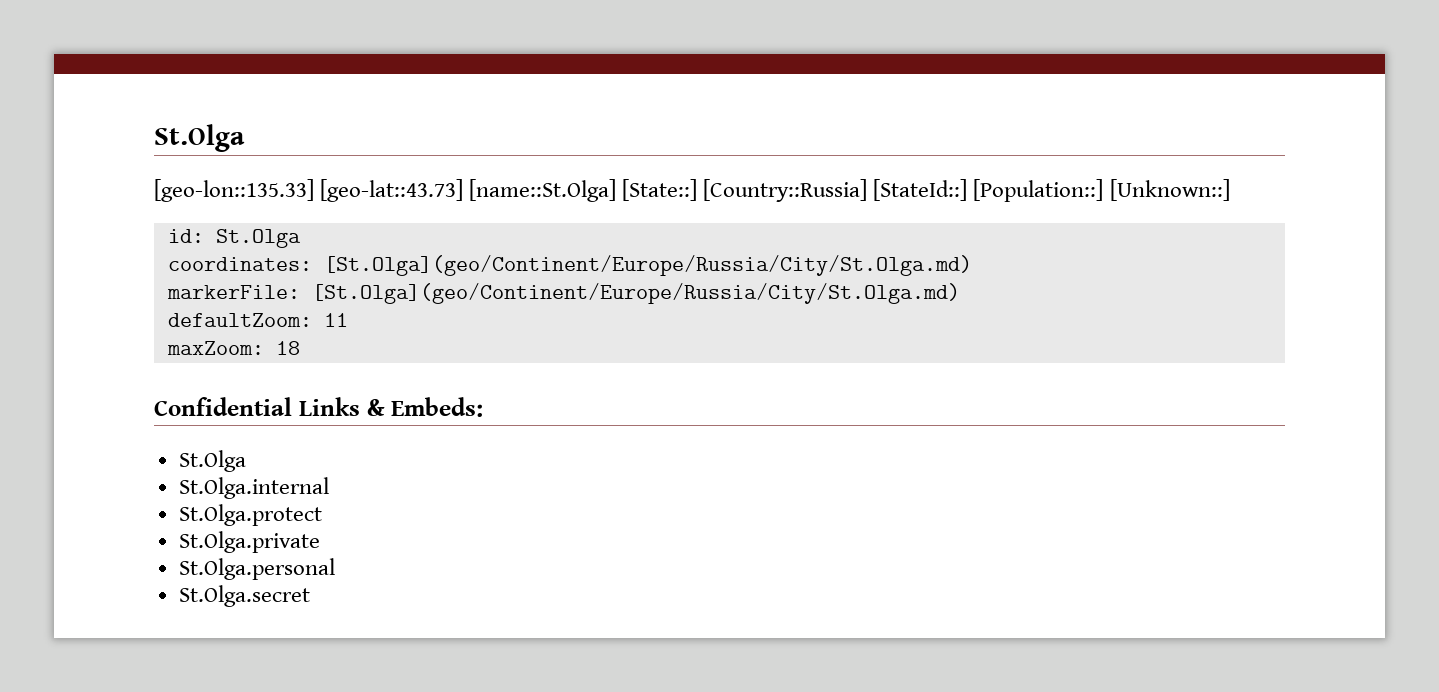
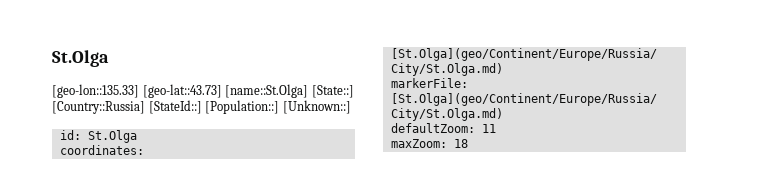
- Confidential Links & Embeds:
- St.Olga
- St.Olga.internal
- St.Olga.protect
- St.Olga.private
- St.Olga.personal
- St.Olga.secret

